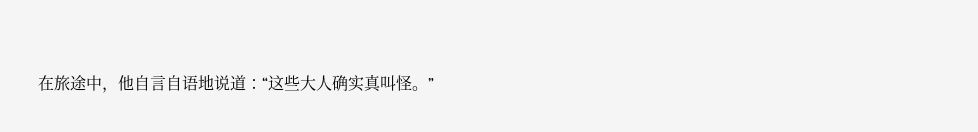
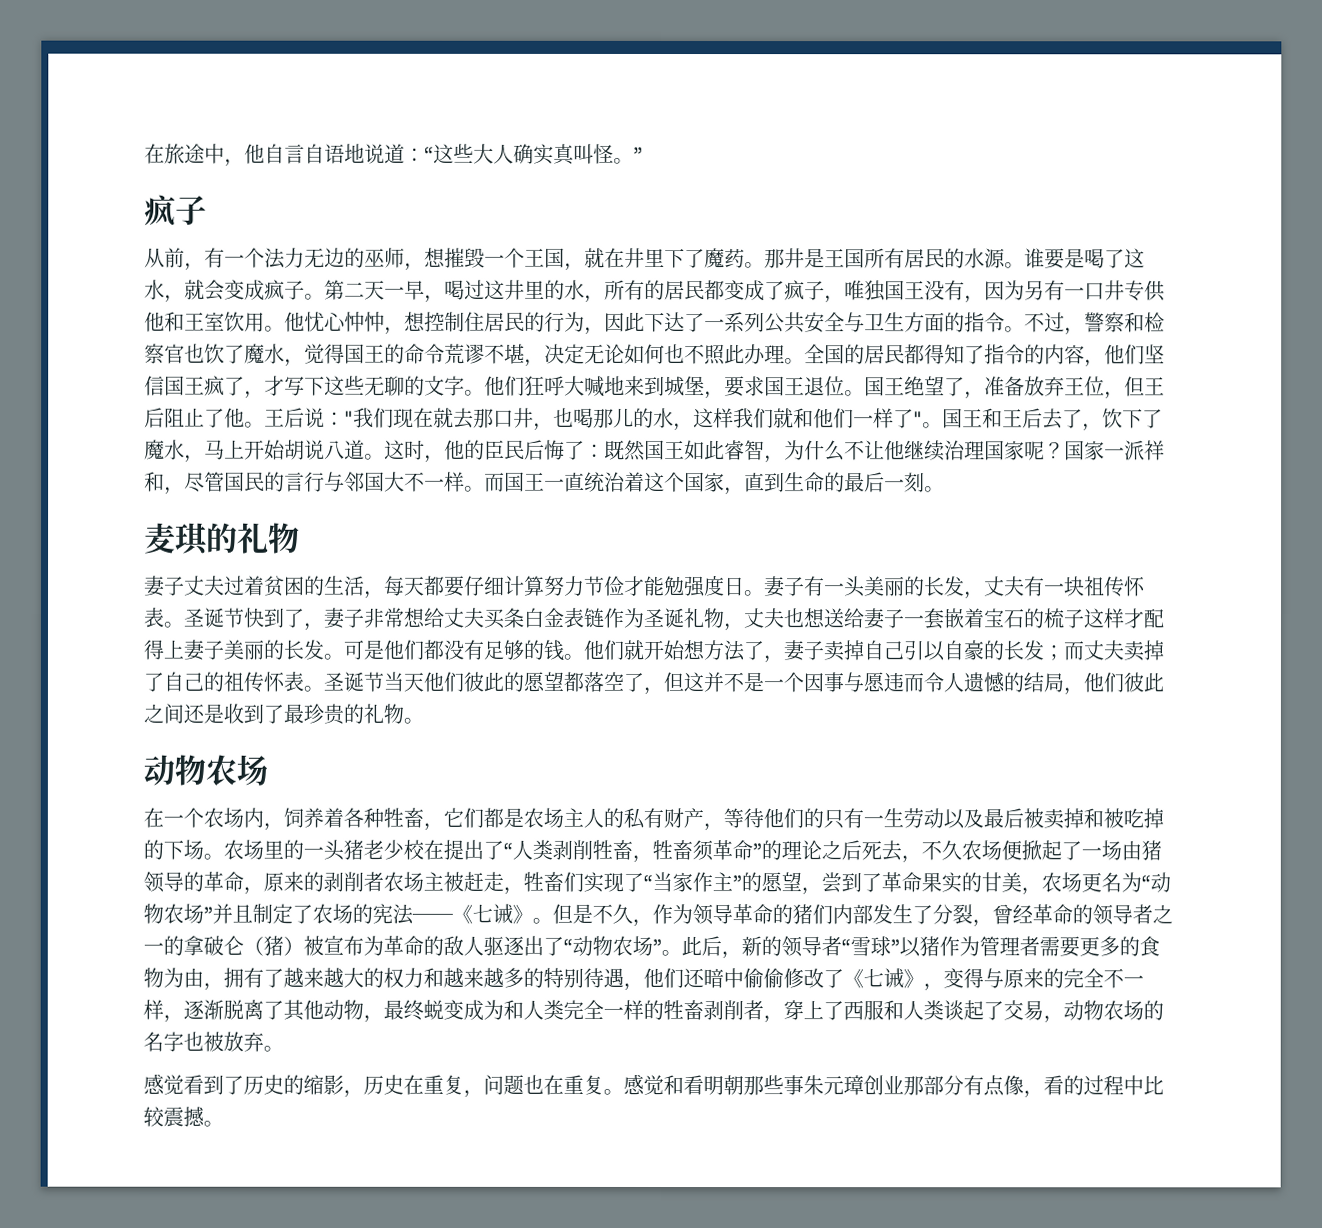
  在旅途中，他自言自语地说道：“这些大人确实真叫怪。”
+ 疯子
+ 从前，有一个法力无边的巫师，想摧毁一个王国，就在井里下了魔药。那井是王国所有居民的水源。谁要是喝了这水，就会变成疯子。第二天一早，喝过这井里的水，所有的居民都变成了疯子，唯独国王没有，因为另有一口井专供他和王室饮用。他忧心忡忡，想控制住居民的行为，因此下达了一系列公共安全与卫生方面的指令。不过，警察和检察官也饮了魔水，觉得国王的命令荒谬不堪，决定无论如何也不照此办理。全国的居民都得知了指令的内容，他们坚信国王疯了，才写下这些无聊的文字。他们狂呼大喊地来到城堡，要求国王退位。国王绝望了，准备放弃王位，但王后阻止了他。王后说："我们现在就去那口井，也喝那儿的水，这样我们就和他们一样了"。国王和王后去了，饮下了魔水，马上开始胡说八道。这时，他的臣民后悔了：既然国王如此睿智，为什么不让他继续治理国家呢？国家一派祥和，尽管国民的言行与邻国大不一样。而国王一直统治着这个国家，直到生命的最后一刻。
+ 麦琪的礼物
+ 妻子丈夫过着贫困的生活，每天都要仔细计算努力节俭才能勉强度日。妻子有一头美丽的长发，丈夫有一块祖传怀表。圣诞节快到了，妻子非常想给丈夫买条白金表链作为圣诞礼物，丈夫也想送给妻子一套嵌着宝石的梳子这样才配得上妻子美丽的长发。可是他们都没有足够的钱。他们就开始想方法了，妻子卖掉自己引以自豪的长发；而丈夫卖掉了自己的祖传怀表。圣诞节当天他们彼此的愿望都落空了，但这并不是一个因事与愿违而令人遗憾的结局，他们彼此之间还是收到了最珍贵的礼物。
+ 动物农场
+ 在一个农场内，饲养着各种牲畜，它们都是农场主人的私有财产，等待他们的只有一生劳动以及最后被卖掉和被吃掉的下场。农场里的一头猪老少校在提出了“人类剥削牲畜，牲畜须革命”的理论之后死去，不久农场便掀起了一场由猪领导的革命，原来的剥削者农场主被赶走，牲畜们实现了“当家作主”的愿望，尝到了革命果实的甘美，农场更名为“动物农场”并且制定了农场的宪法──《七诫》。但是不久，作为领导革命的猪们内部发生了分裂，曾经革命的领导者之一的拿破仑（猪）被宣布为革命的敌人驱逐出了“动物农场”。此后，新的领导者“雪球”以猪作为管理者需要更多的食物为由，拥有了越来越大的权力和越来越多的特别待遇，他们还暗中偷偷修改了《七诫》，变得与原来的完全不一样，逐渐脱离了其他动物，最终蜕变成为和人类完全一样的牲畜剥削者，穿上了西服和人类谈起了交易，动物农场的名字也被放弃。
+ 感觉看到了历史的缩影，历史在重复，问题也在重复。感觉和看明朝那些事朱元璋创业那部分有点像，看的过程中比较震撼。

